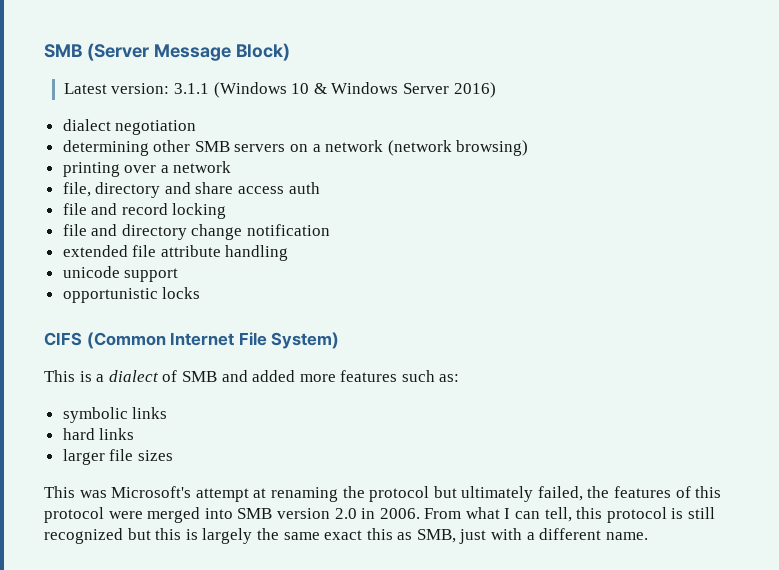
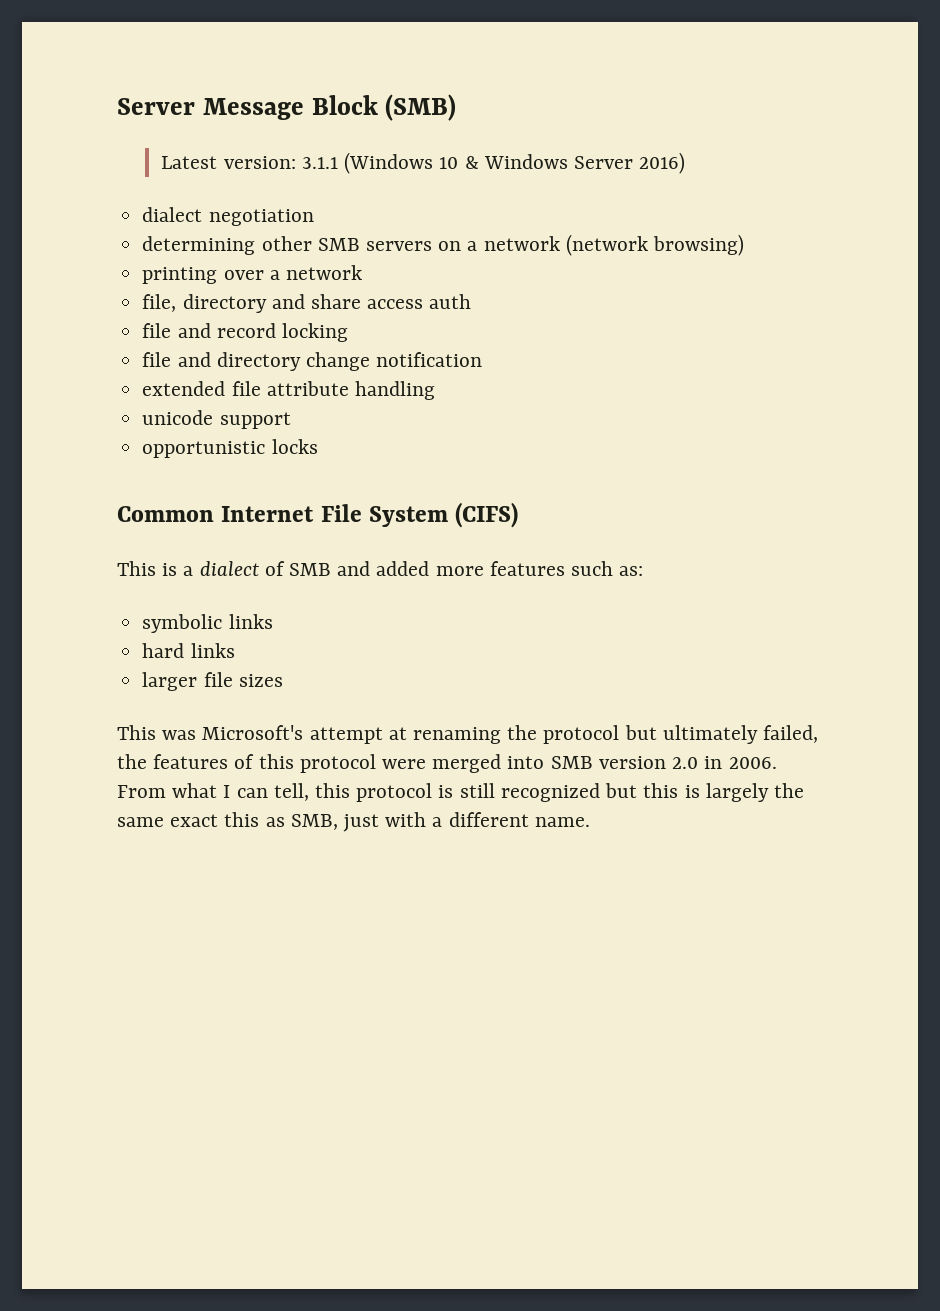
- SMB (Server Message Block)
+ Server Message Block (SMB)
- CIFS (Common Internet File System)
+ Common Internet File System (CIFS)

